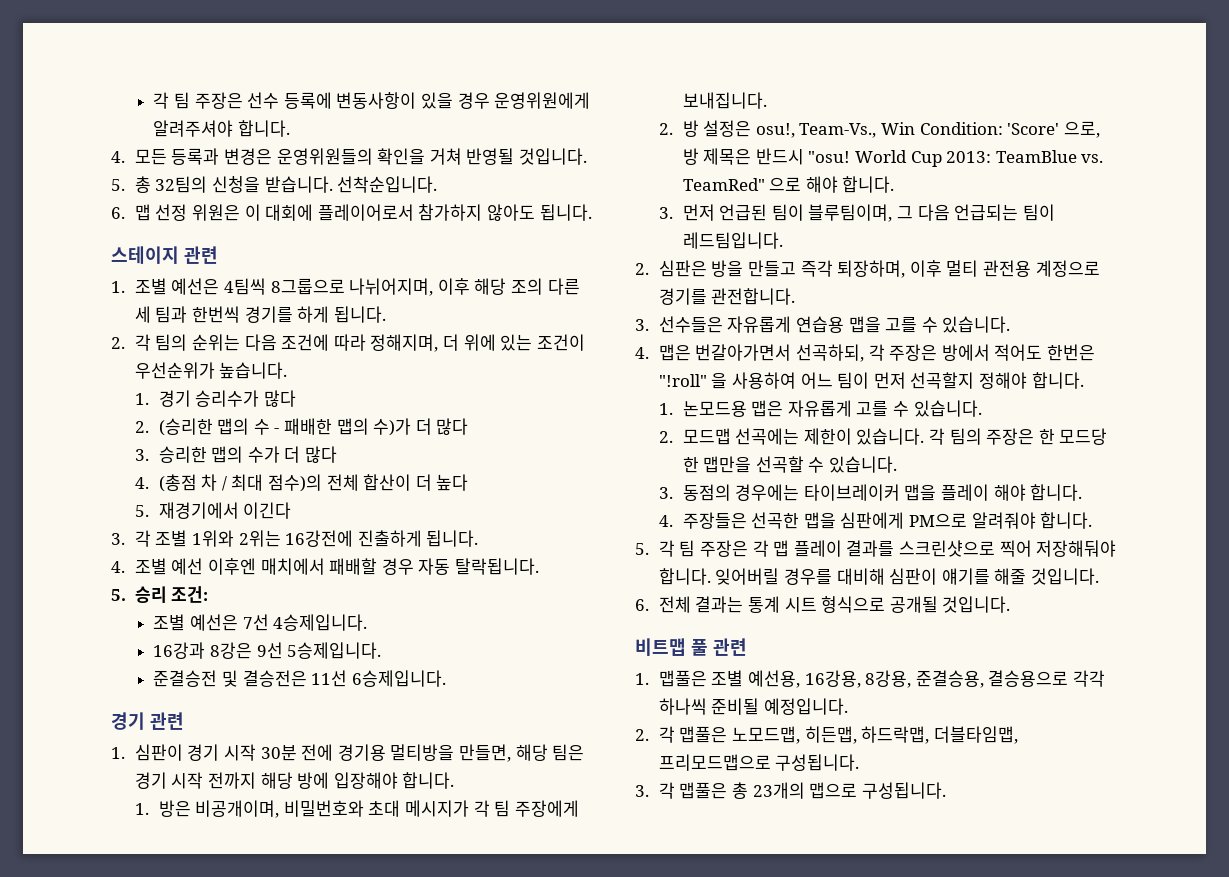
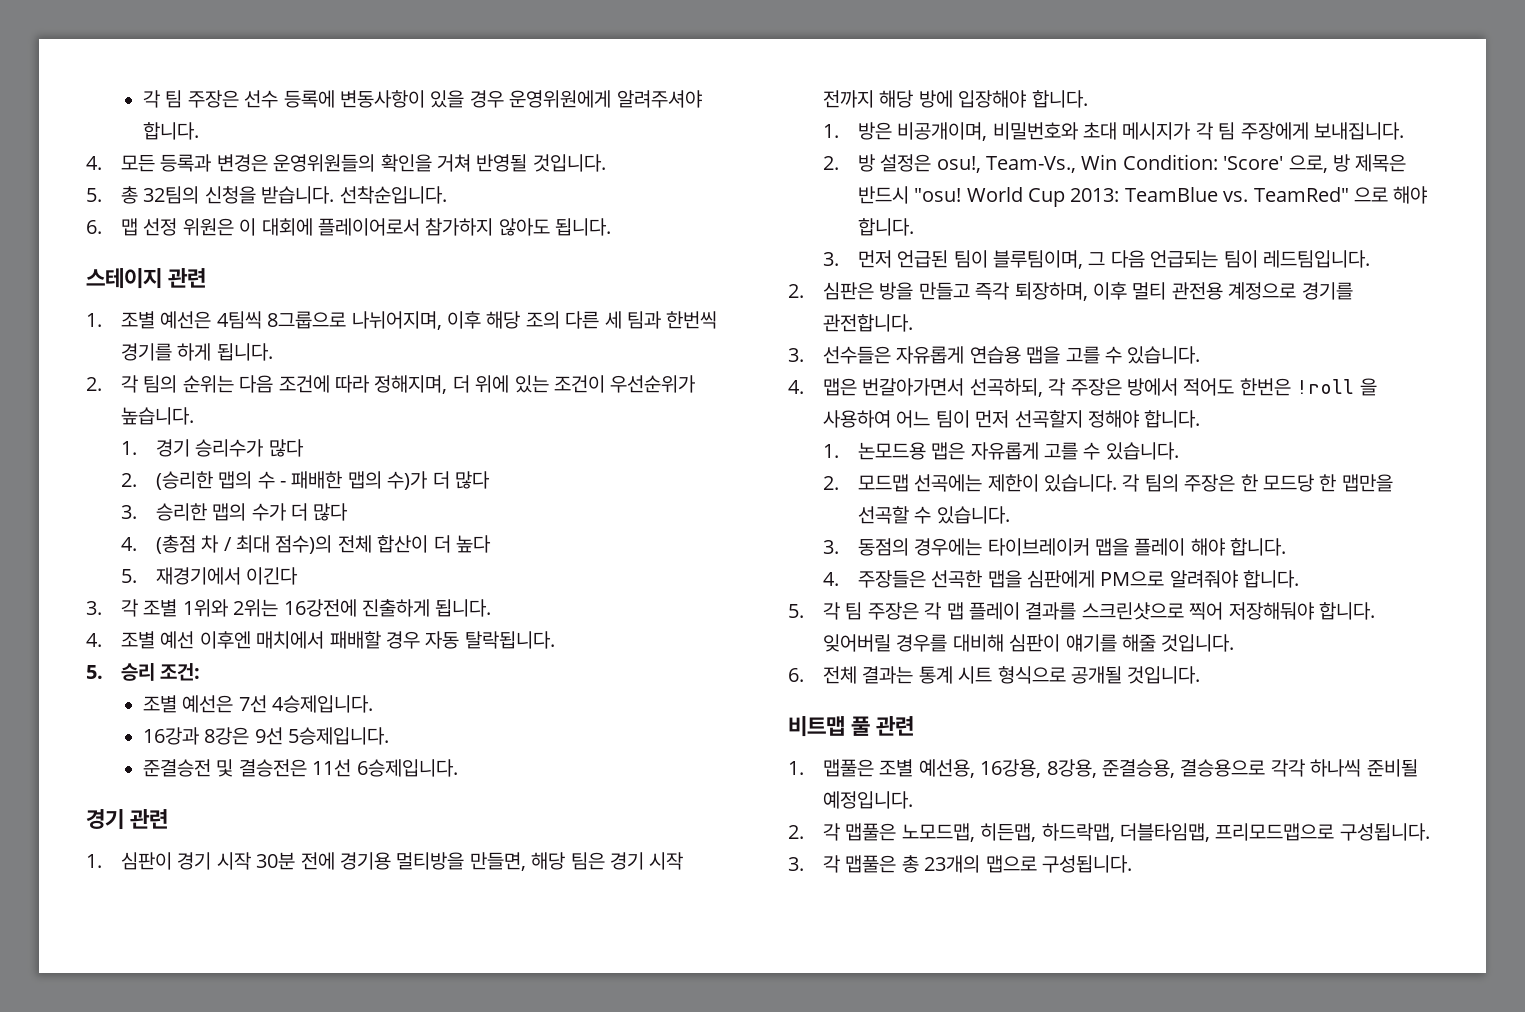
- 4. 맵은 번갈아가면서 선곡하되, 각 주장은 방에서 적어도 한번은 "!roll" 을 사용하여 어느 팀이 먼저 선곡할지 정해야 합니다.
+ 4. 맵은 번갈아가면서 선곡하되, 각 주장은 방에서 적어도 한번은 !roll 을 사용하여 어느 팀이 먼저 선곡할지 정해야 합니다.

